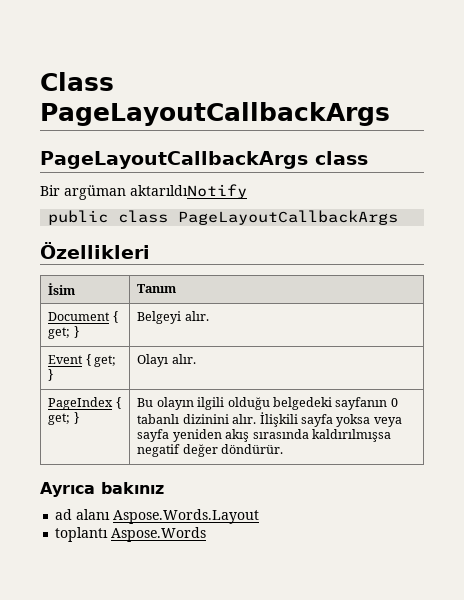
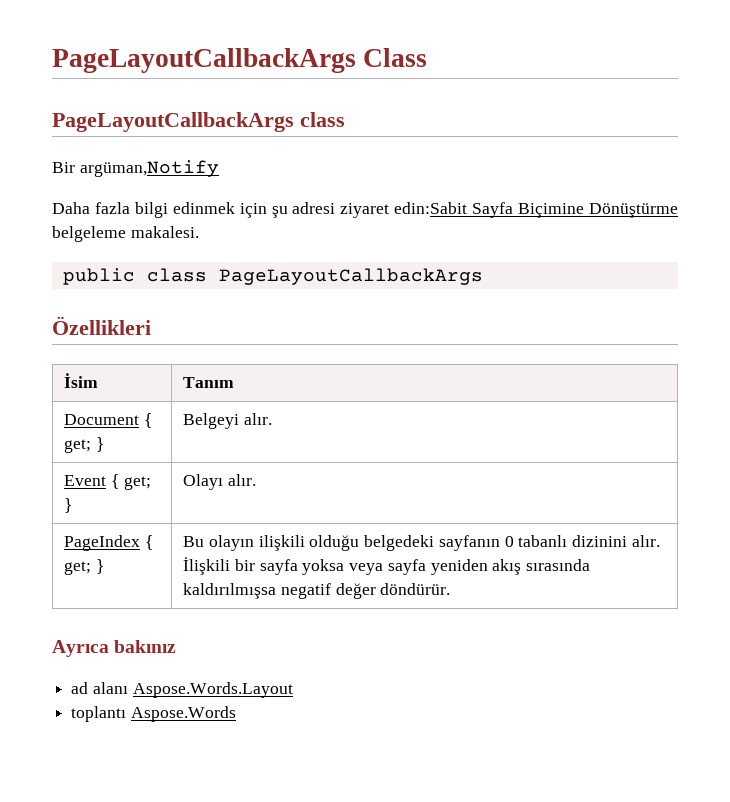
- Class PageLayoutCallbackArgs
+ PageLayoutCallbackArgs Class
- Bir argüman aktarıldıNotify
+ Bir argüman,Notify
+ Daha fazla bilgi edinmek için şu adresi ziyaret edin:Sabit Sayfa Biçimine Dönüştürme belgeleme makalesi.
- PageIndex { get; } | Bu olayın ilgili olduğu belgedeki sayfanın 0 tabanlı dizinini alır. İlişkili sayfa yoksa veya sayfa yeniden akış sırasında kaldırılmışsa negatif değer döndürür.
+ PageIndex { get; } | Bu olayın ilişkili olduğu belgedeki sayfanın 0 tabanlı dizinini alır. İlişkili bir sayfa yoksa veya sayfa yeniden akış sırasında kaldırılmışsa negatif değer döndürür.

